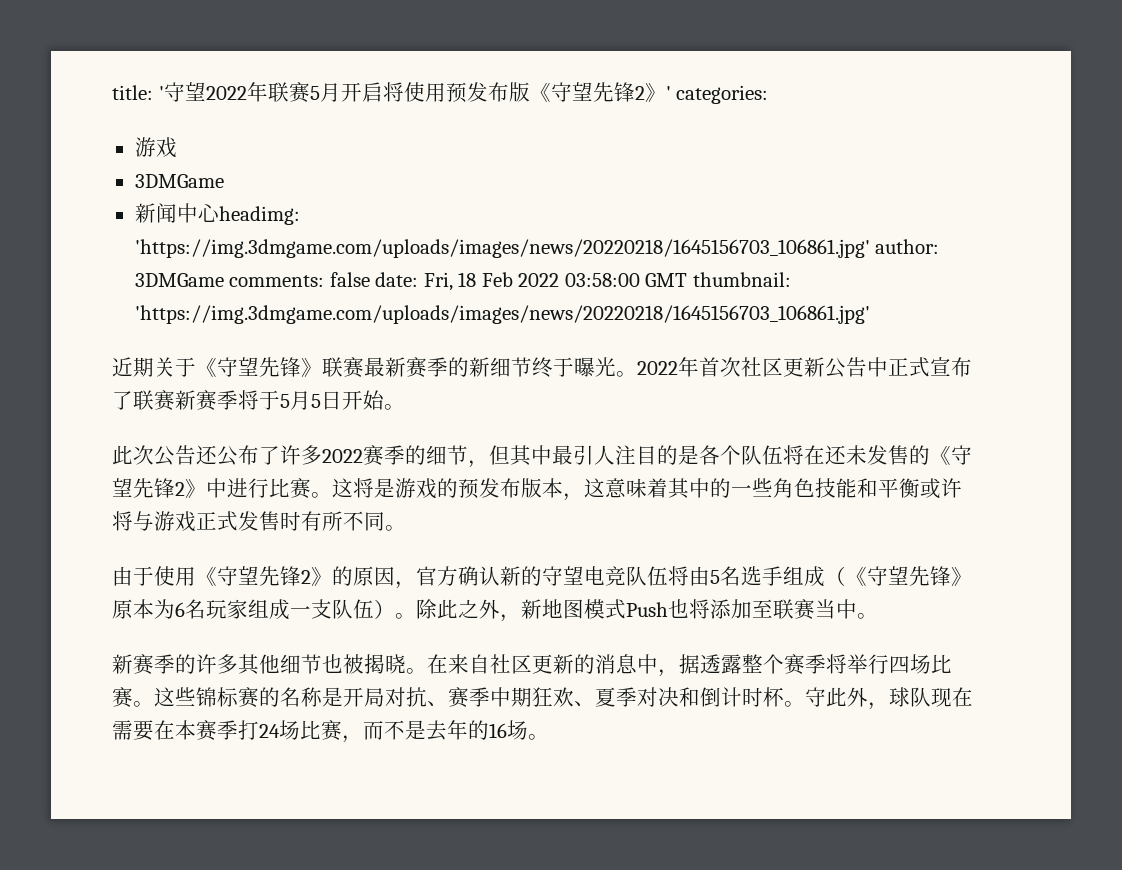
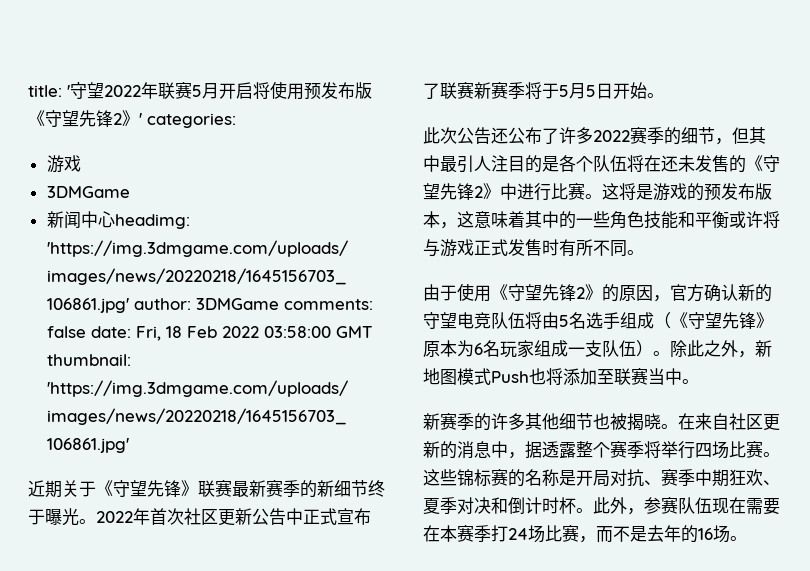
- 守此外，球队现在需要在本赛季打24场比赛，而不是去年的16场。
+ 此外，参赛队伍现在需要在本赛季打24场比赛，而不是去年的16场。

